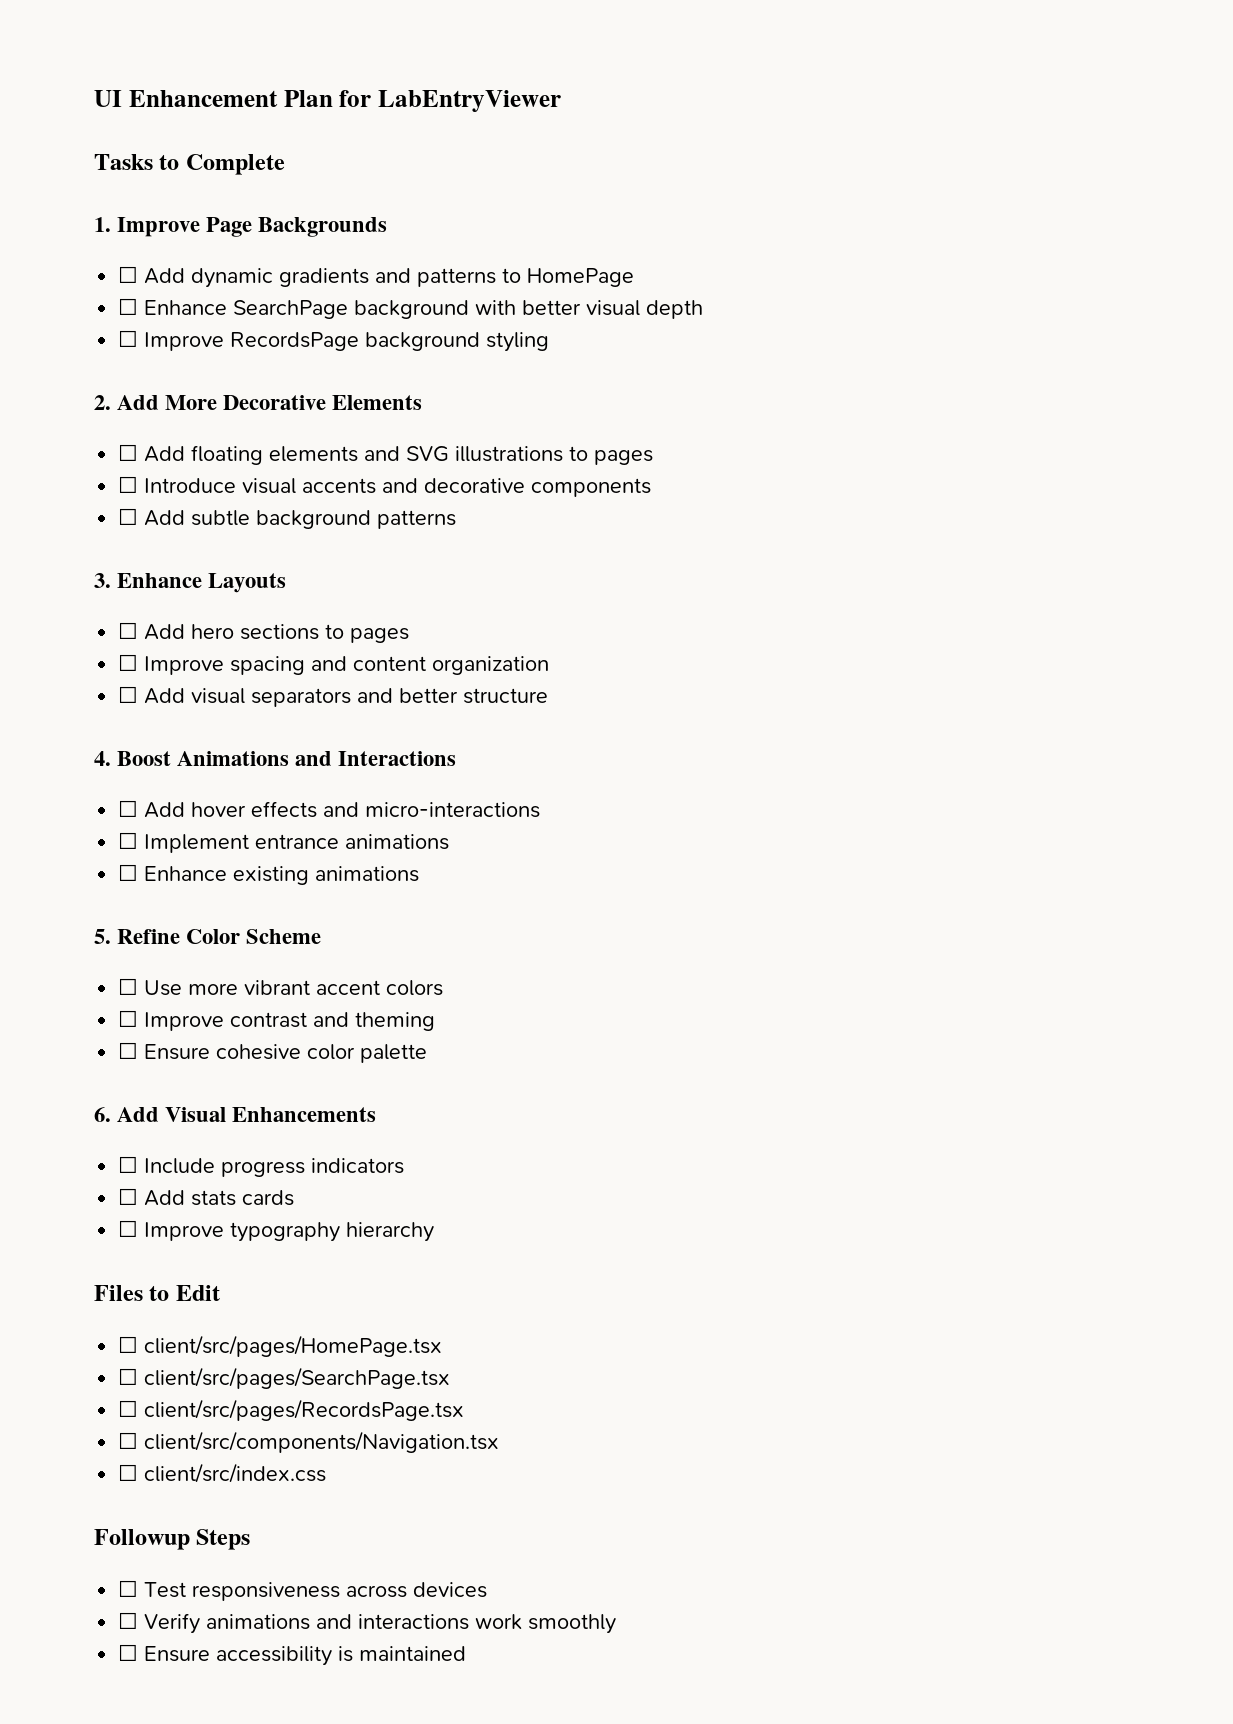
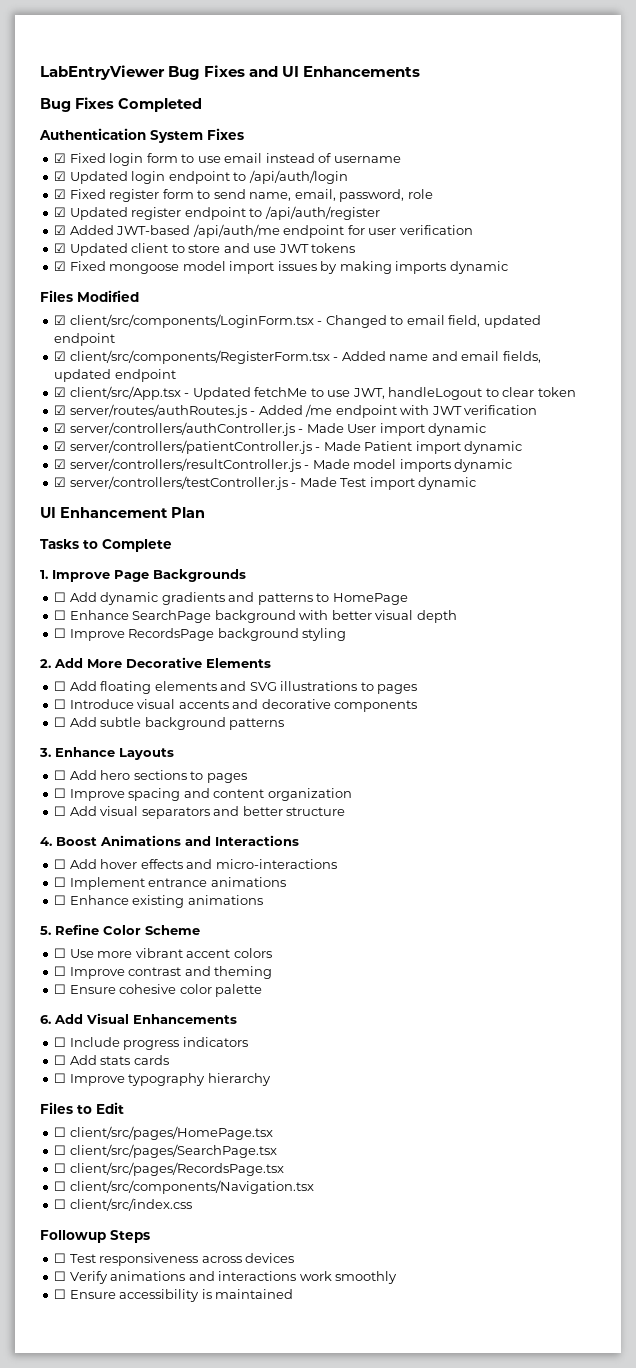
+ LabEntryViewer Bug Fixes and UI Enhancements
+ Bug Fixes Completed
+ Authentication System Fixes
+ ☑ Fixed login form to use email instead of username
+ ☑ Updated login endpoint to /api/auth/login
+ ☑ Fixed register form to send name, email, password, role
+ ☑ Updated register endpoint to /api/auth/register
+ ☑ Added JWT-based /api/auth/me endpoint for user verification
+ ☑ Updated client to store and use JWT tokens
+ ☑ Fixed mongoose model import issues by making imports dynamic
+ Files Modified
+ ☑ client/src/components/LoginForm.tsx - Changed to email field, updated endpoint
+ ☑ client/src/components/RegisterForm.tsx - Added name and email fields, updated endpoint
+ ☑ client/src/App.tsx - Updated fetchMe to use JWT, handleLogout to clear token
+ ☑ server/routes/authRoutes.js - Added /me endpoint with JWT verification
+ ☑ server/controllers/authController.js - Made User import dynamic
+ ☑ server/controllers/patientController.js - Made Patient import dynamic
+ ☑ server/controllers/resultController.js - Made model imports dynamic
+ ☑ server/controllers/testController.js - Made Test import dynamic
- UI Enhancement Plan for LabEntryViewer
+ UI Enhancement Plan

